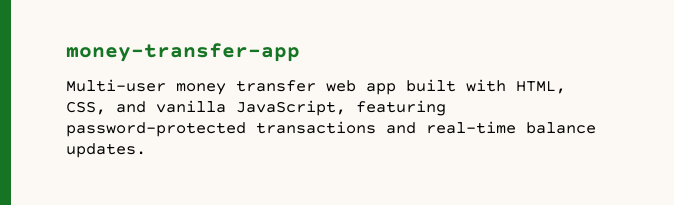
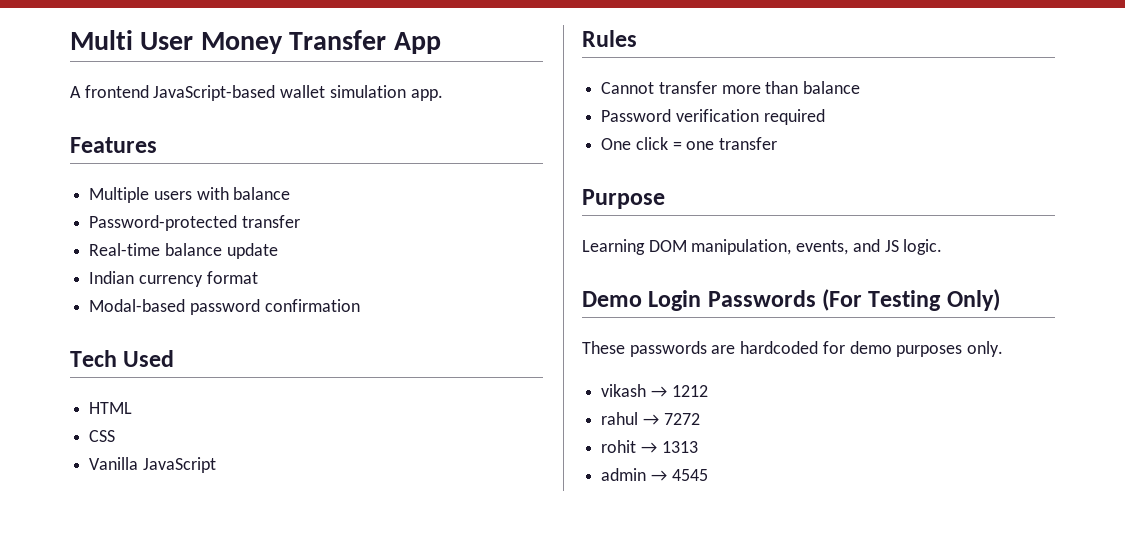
- money-transfer-app
- Multi-user money transfer web app built with HTML, CSS, and vanilla JavaScript, featuring password-protected transactions and real-time balance updates.
+ Multi User Money Transfer App
+ A frontend JavaScript-based wallet simulation app.
+ Features
+ Multiple users with balance
+ Password-protected transfer
+ Real-time balance update
+ Indian currency format
+ Modal-based password confirmation
+ Tech Used
+ HTML
+ CSS
+ Vanilla JavaScript
+ Rules
+ Cannot transfer more than balance
+ Password verification required
+ One click = one transfer
+ Purpose
+ Learning DOM manipulation, events, and JS logic.
+ Demo Login Passwords (For Testing Only)
+ These passwords are hardcoded for demo purposes only.
+ vikash → 1212
+ rahul → 7272
+ rohit → 1313
+ admin → 4545

